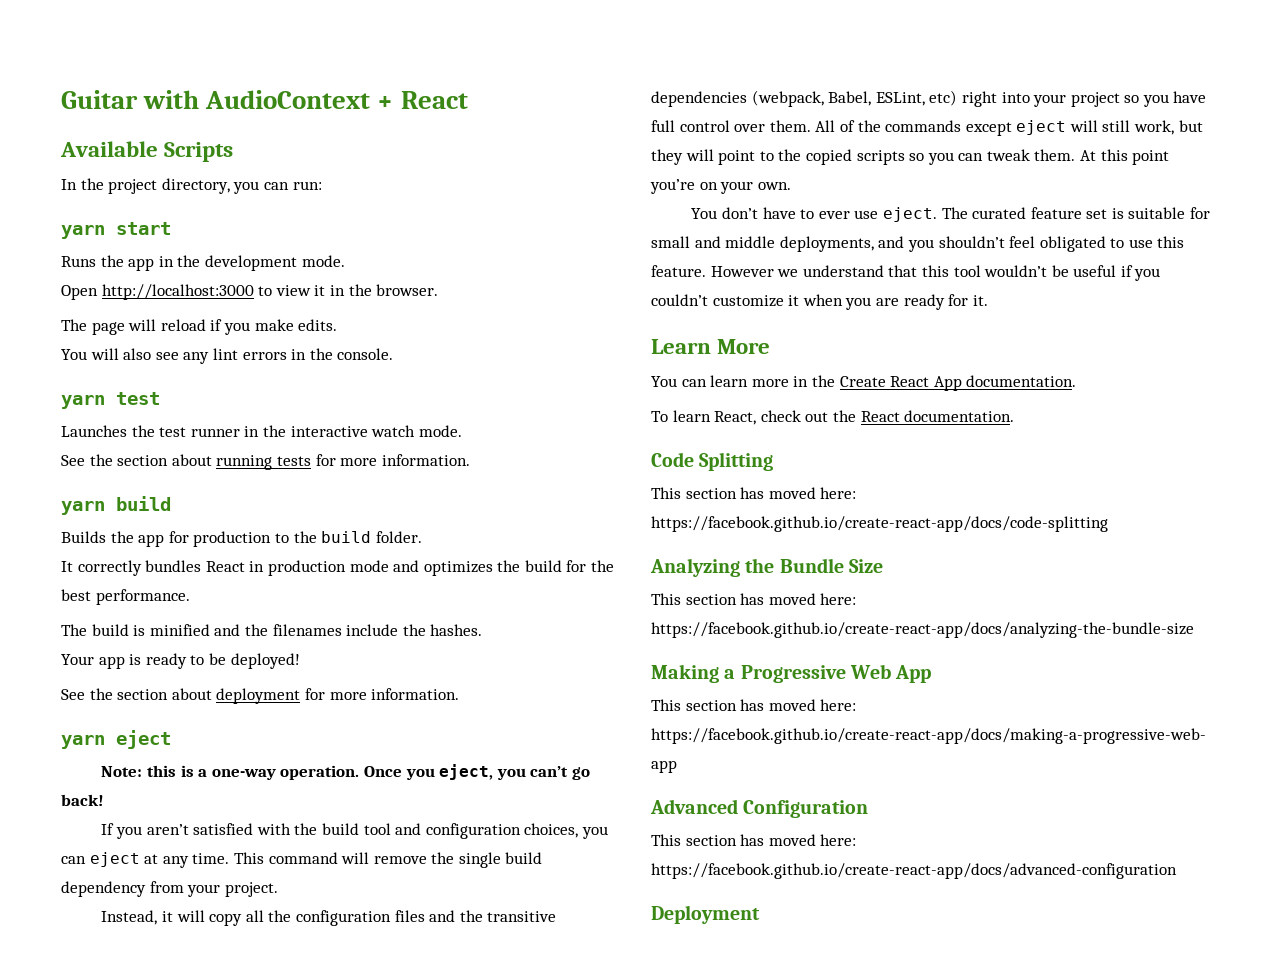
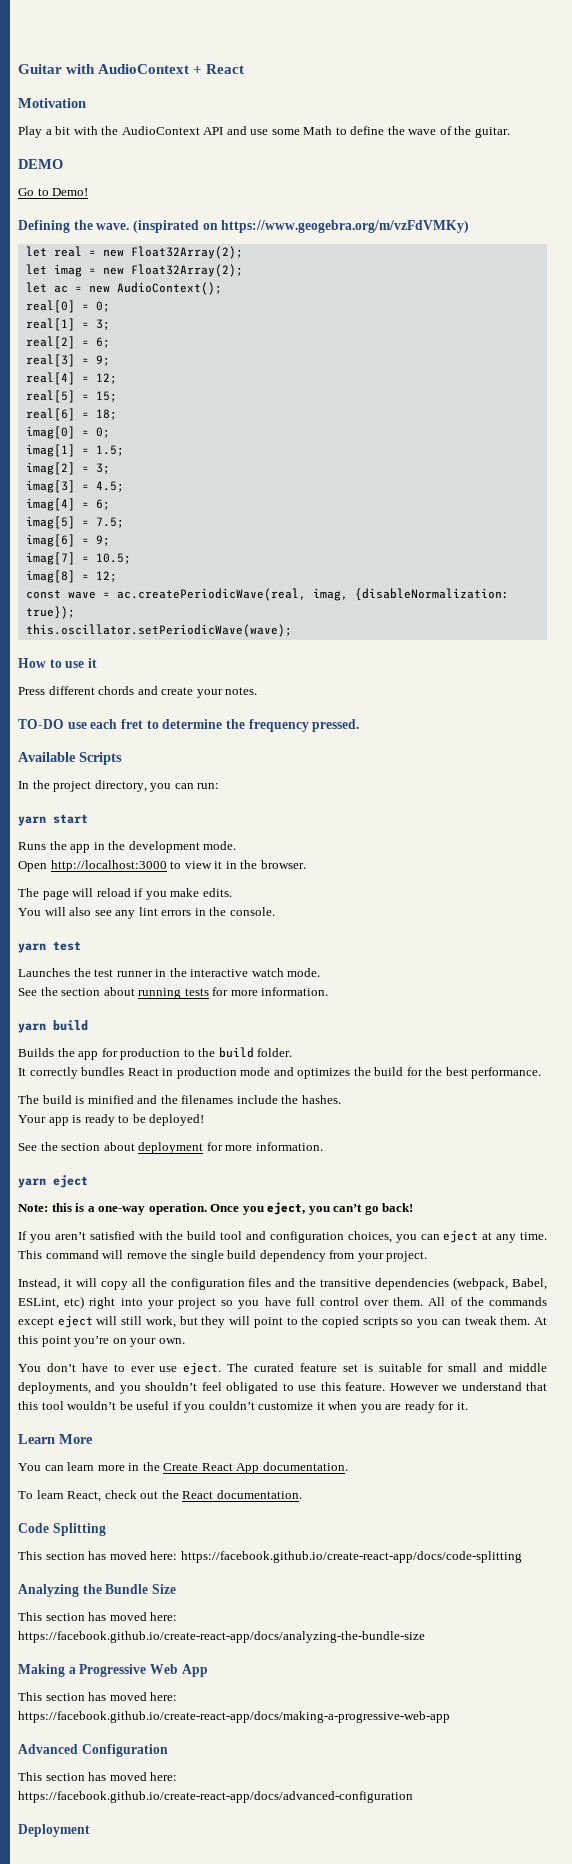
+ Motivation
+ Play a bit with the AudioContext API and use some Math to define the wave of the guitar.
+ DEMO
+ Go to Demo!
+ Defining the wave. (inspirated on https://www.geogebra.org/m/vzFdVMKy)
+ let real = new Float32Array(2);
+ let imag = new Float32Array(2);
+ let ac = new AudioContext();
+ real[0] = 0;
+ real[1] = 3;
+ real[2] = 6;
+ real[3] = 9;
+ real[4] = 12;
+ real[5] = 15;
+ real[6] = 18;
+ imag[0] = 0;
+ imag[1] = 1.5;
+ imag[2] = 3;
+ imag[3] = 4.5;
+ imag[4] = 6;
+ imag[5] = 7.5;
+ imag[6] = 9;
+ imag[7] = 10.5;
+ imag[8] = 12;
+ const wave = ac.createPeriodicWave(real, imag, {disableNormalization: true});
+ this.oscillator.setPeriodicWave(wave);
+ How to use it
+ Press different chords and create your notes.
+ TO-DO use each fret to determine the frequency pressed.

